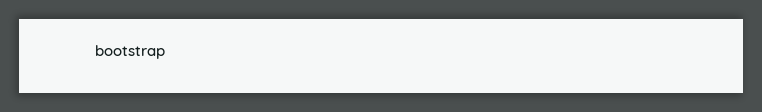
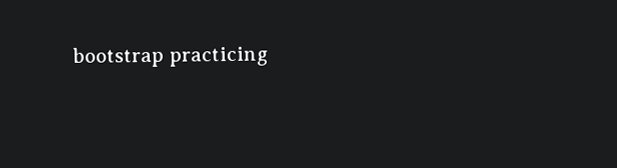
- bootstrap
+ bootstrap practicing

